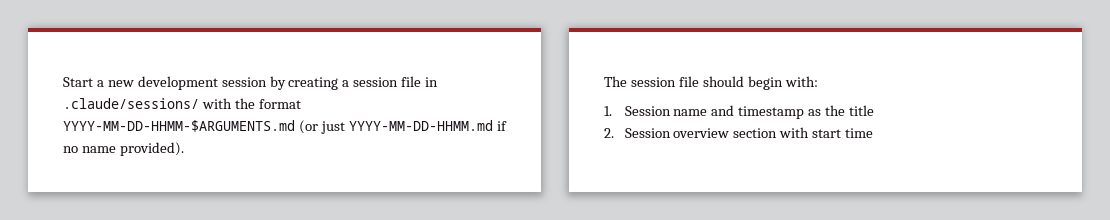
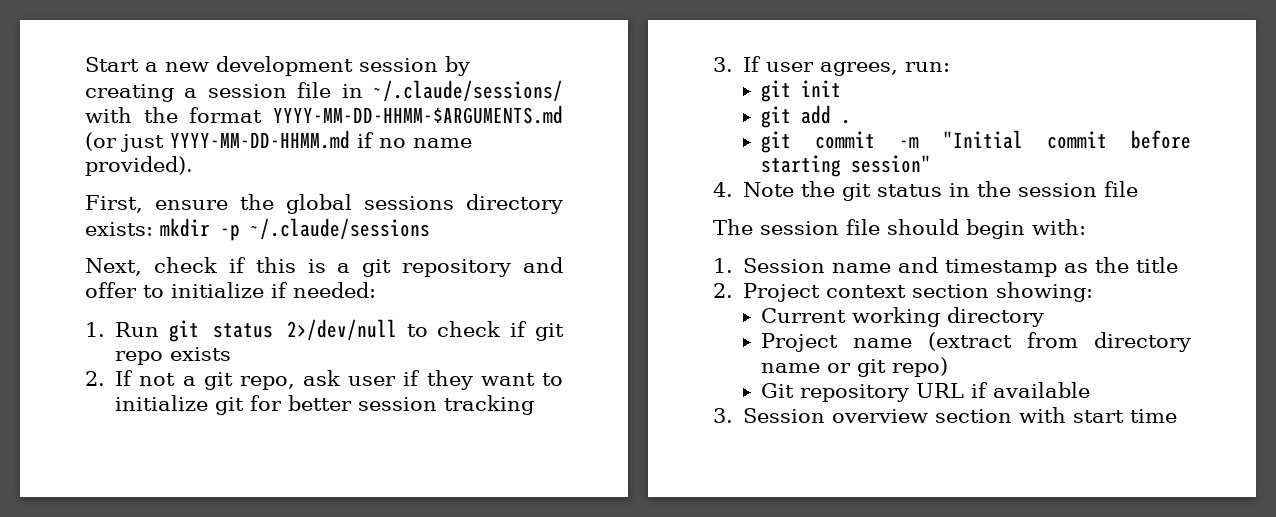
- Start a new development session by creating a session file in .claude/sessions/ with the format YYYY-MM-DD-HHMM-$ARGUMENTS.md (or just YYYY-MM-DD-HHMM.md if no name provided).
+ Start a new development session by creating a session file in ~/.claude/sessions/ with the format YYYY-MM-DD-HHMM-$ARGUMENTS.md (or just YYYY-MM-DD-HHMM.md if no name provided).
+ First, ensure the global sessions directory exists: mkdir -p ~/.claude/sessions
+ Next, check if this is a git repository and offer to initialize if needed:
+ 1. Run git status 2>/dev/null to check if git repo exists
+ 2. If not a git repo, ask user if they want to initialize git for better session tracking
+ 3. If user agrees, run:
+ git init
+ git add .
+ git commit -m "Initial commit before starting session"
+ 4. Note the git status in the session file
- 2. Session overview section with start time
+ 2. Project context section showing:
+ Current working directory
+ Project name (extract from directory name or git repo)
+ Git repository URL if available
+ 3. Session overview section with start time

